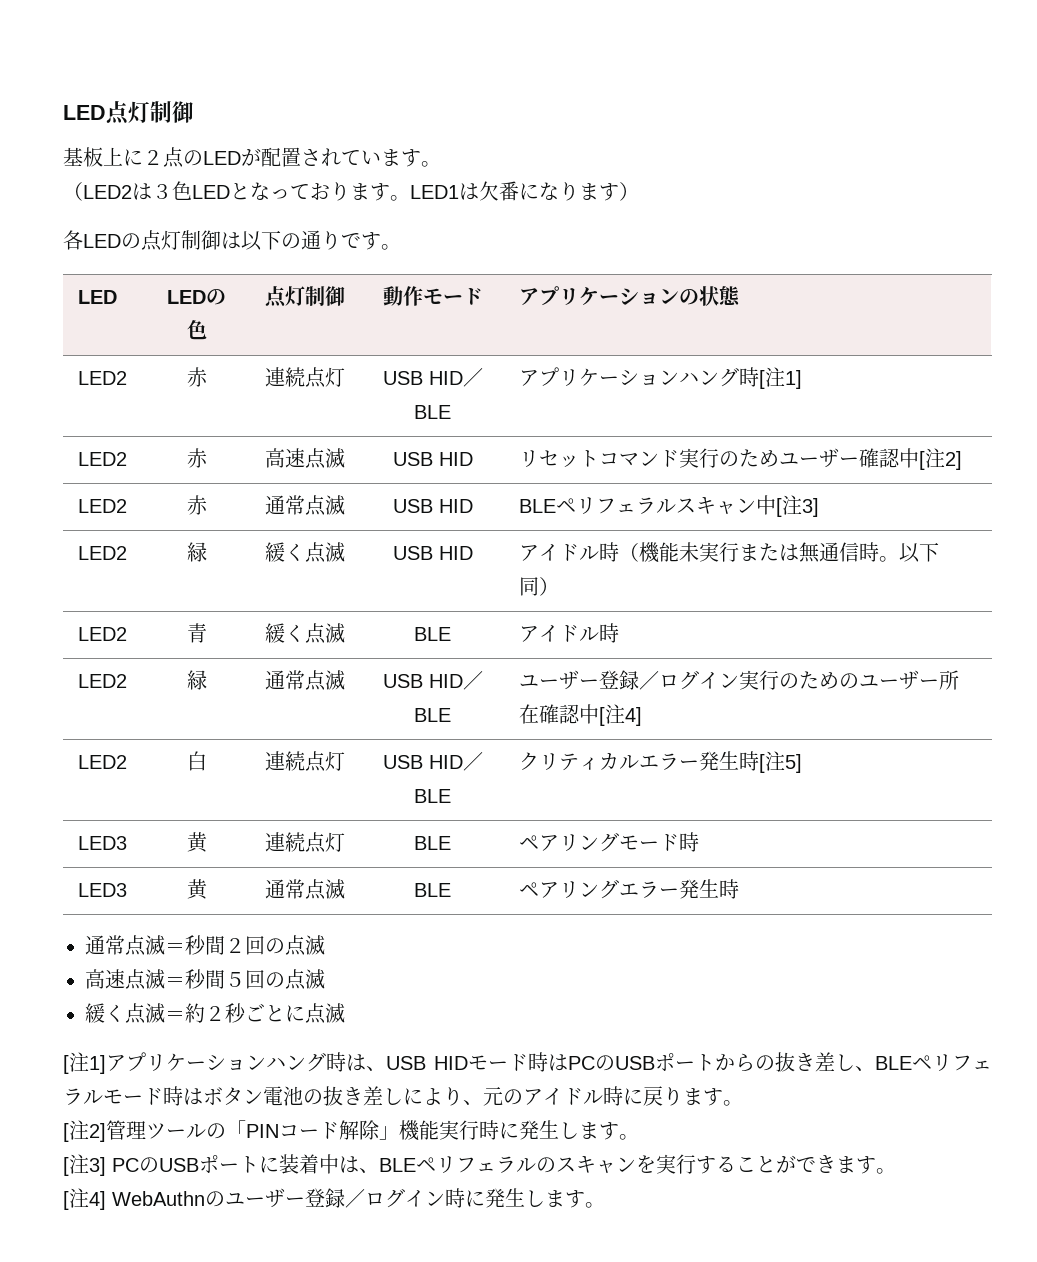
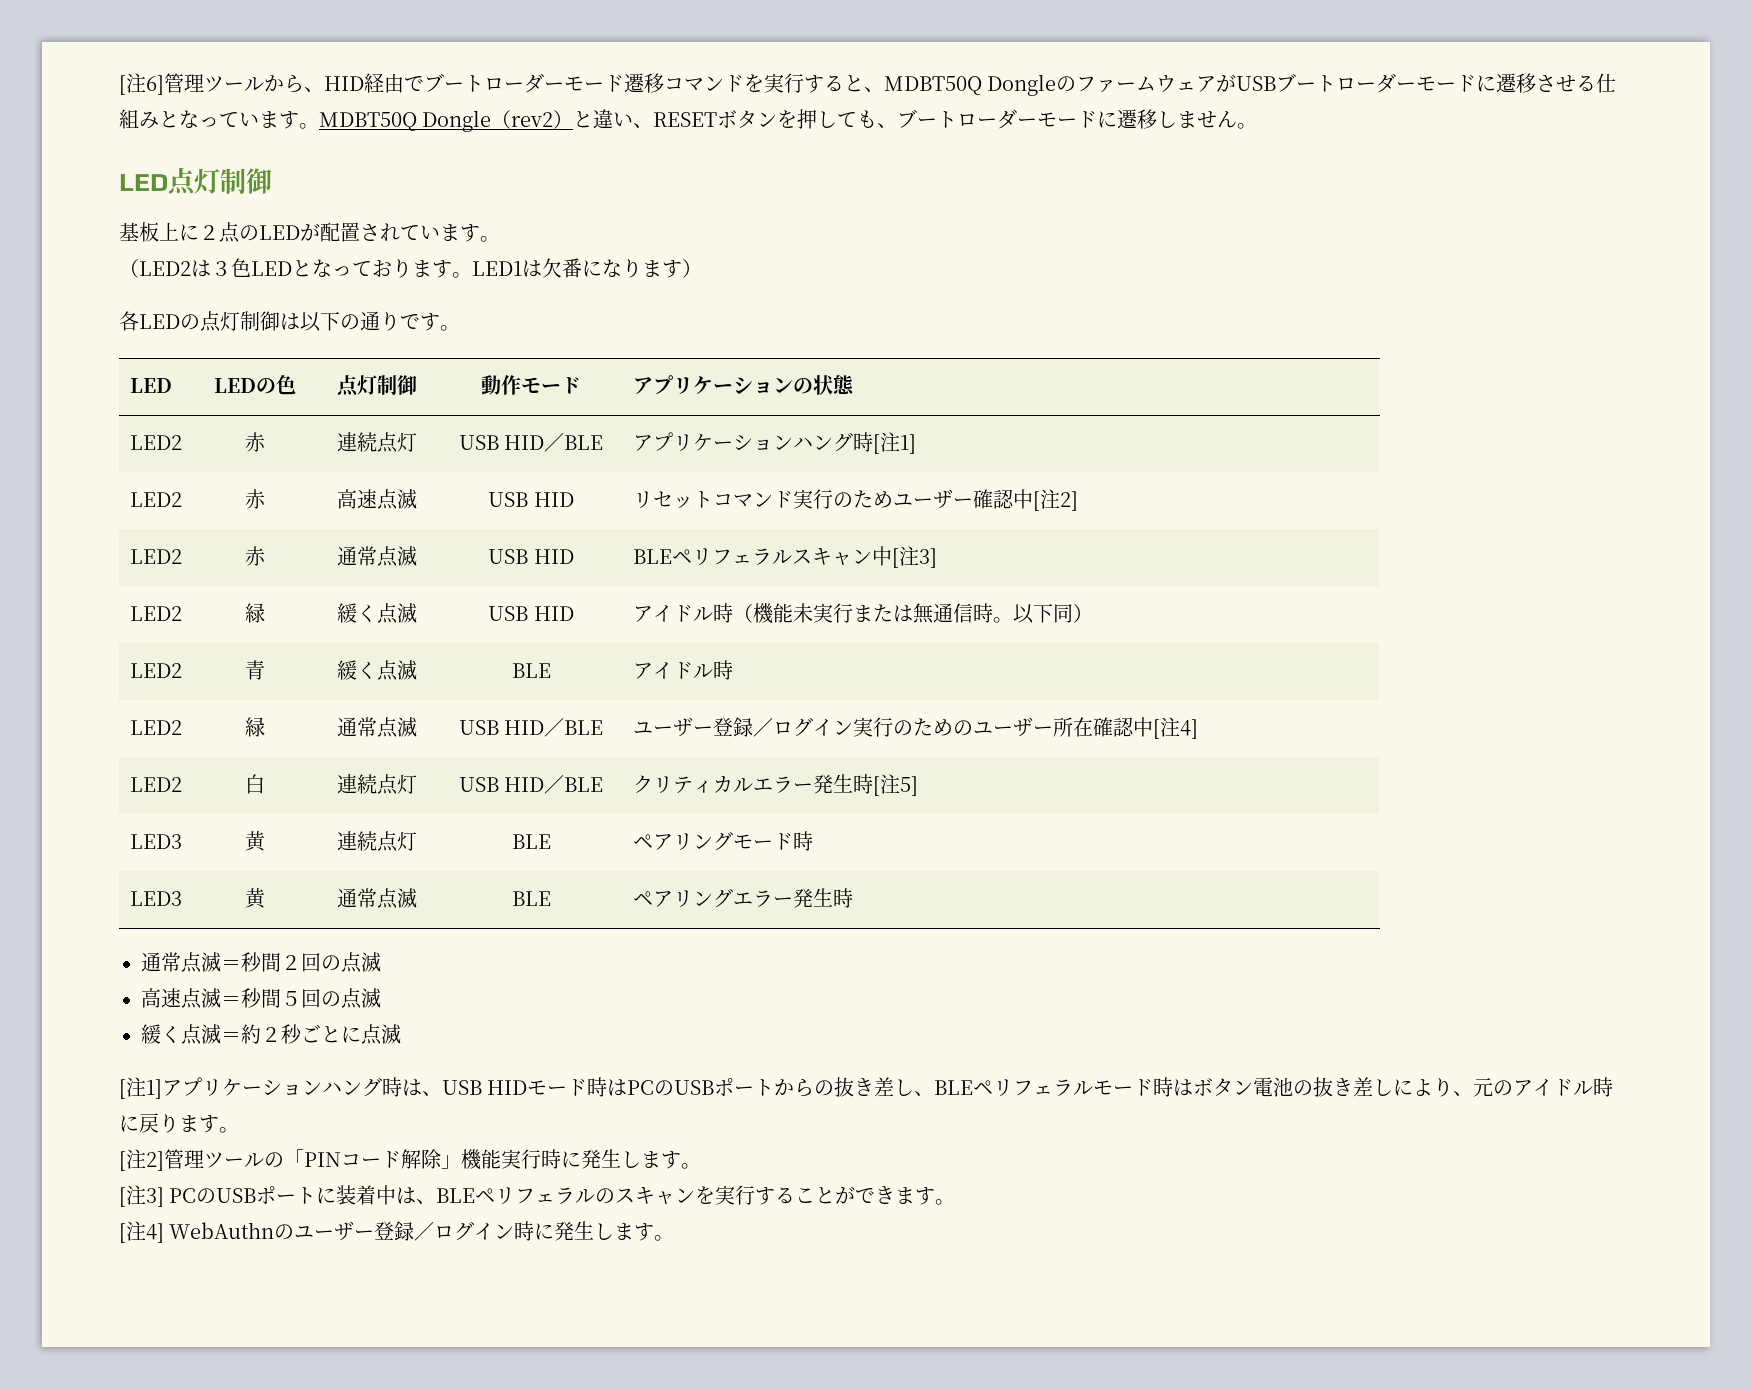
+ [注6]管理ツールから、HID経由でブートローダーモード遷移コマンドを実行すると、MDBT50Q DongleのファームウェアがUSBブートローダーモードに遷移させる仕組みとなっています。MDBT50Q Dongle（rev2）と違い、RESETボタンを押しても、ブートローダーモードに遷移しません。

